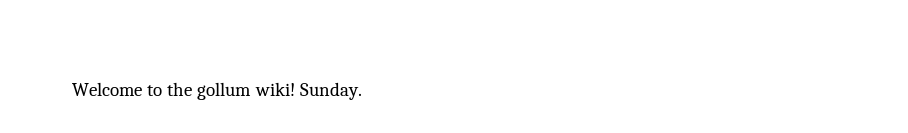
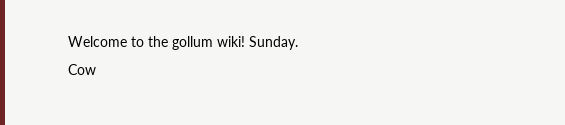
+ Cow

